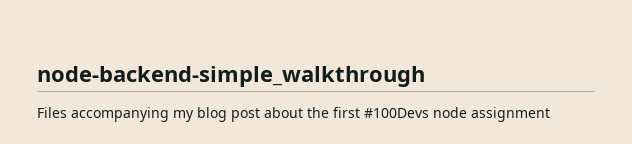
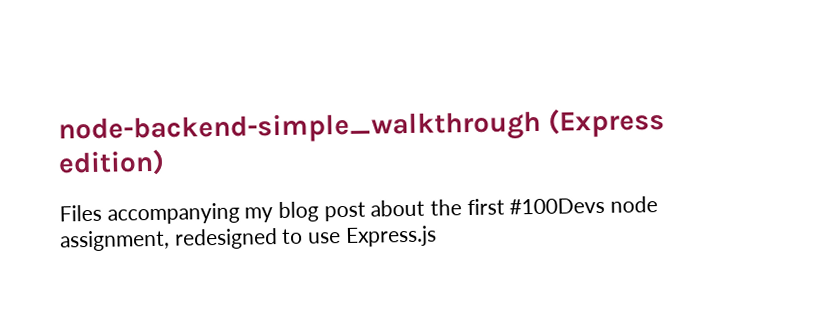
- node-backend-simple_walkthrough
+ node-backend-simple_walkthrough (Express edition)
- Files accompanying my blog post about the first #100Devs node assignment
+ Files accompanying my blog post about the first #100Devs node assignment, redesigned to use Express.js

